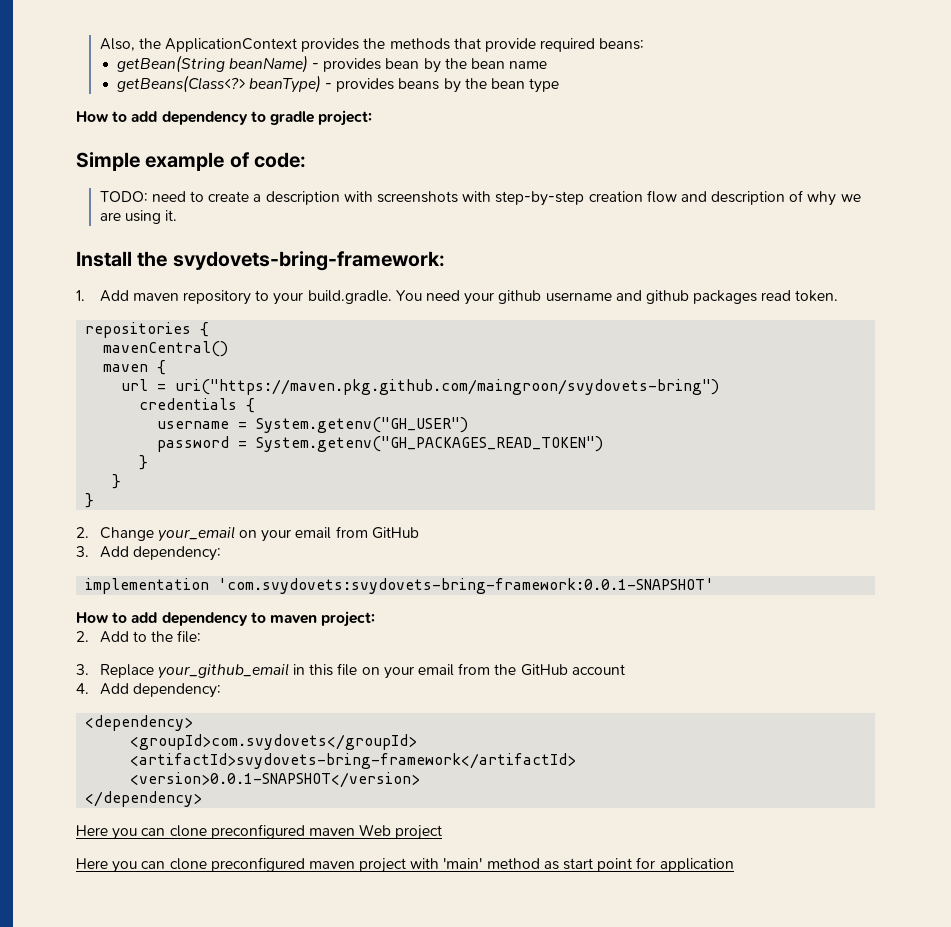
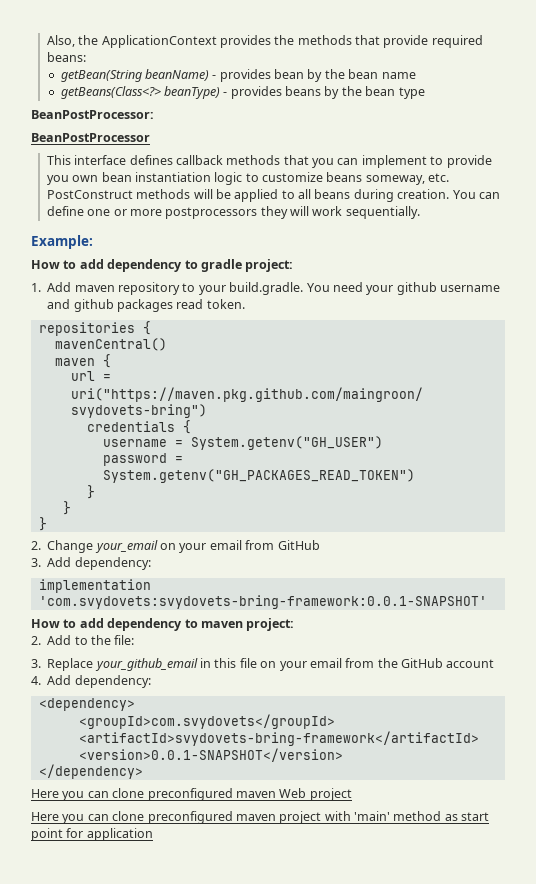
+ BeanPostProcessor:
+ BeanPostProcessor
+ This interface defines callback methods that you can implement to provide you own bean instantiation logic to customize beans someway, etc. PostConstruct methods will be applied to all beans during creation. You can define one or more postprocessors they will work sequentially.
+ Example:
- Simple example of code:
- TODO: need to create a description with screenshots with step-by-step creation flow and description of why we are using it.
- Install the svydovets-bring-framework:

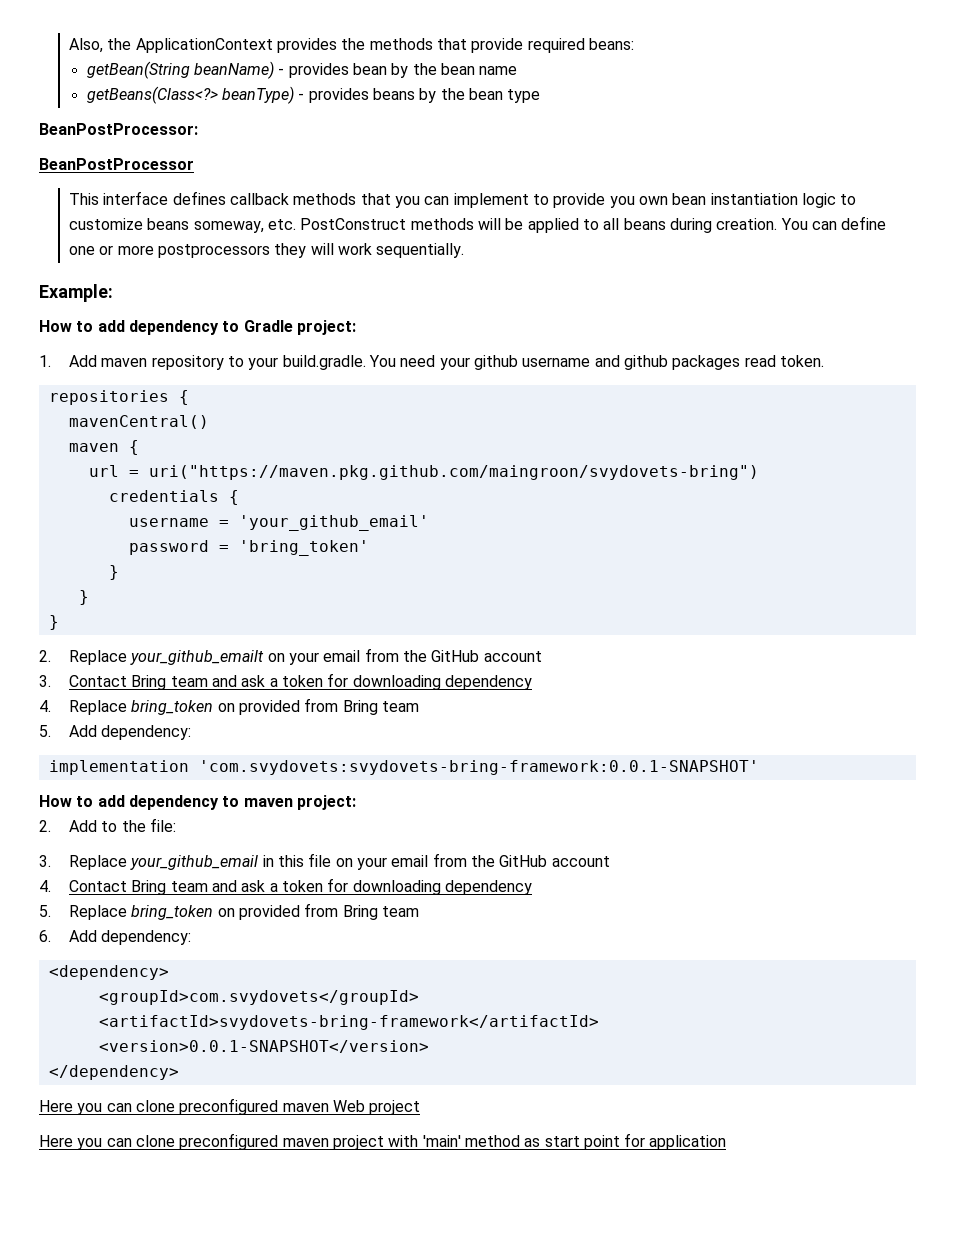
- How to add dependency to gradle project:
+ How to add dependency to Gradle project:
- username = System.getenv("GH_USER")
+ username = 'your_github_email'
- password = System.getenv("GH_PACKAGES_READ_TOKEN")
+ password = 'bring_token'
- 2. Change your_email on your email from GitHub
- 3. Add dependency:
+ 2. Replace your_github_emailt on your email from the GitHub account
+ 3. Contact Bring team and ask a token for downloading dependency
+ 4. Replace bring_token on provided from Bring team
+ 5. Add dependency:
- 4. Add dependency:
+ 4. Contact Bring team and ask a token for downloading dependency
+ 5. Replace bring_token on provided from Bring team
+ 6. Add dependency:

